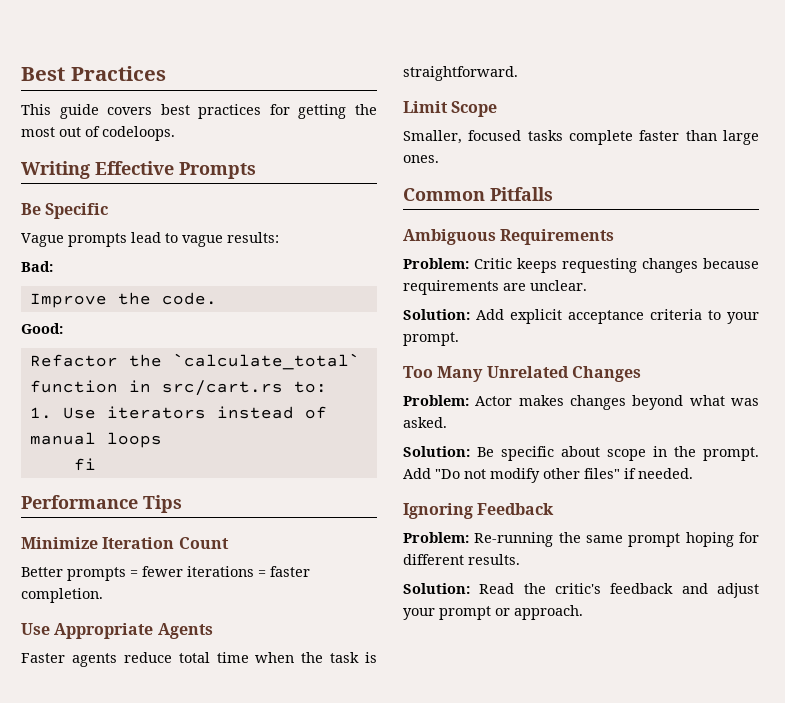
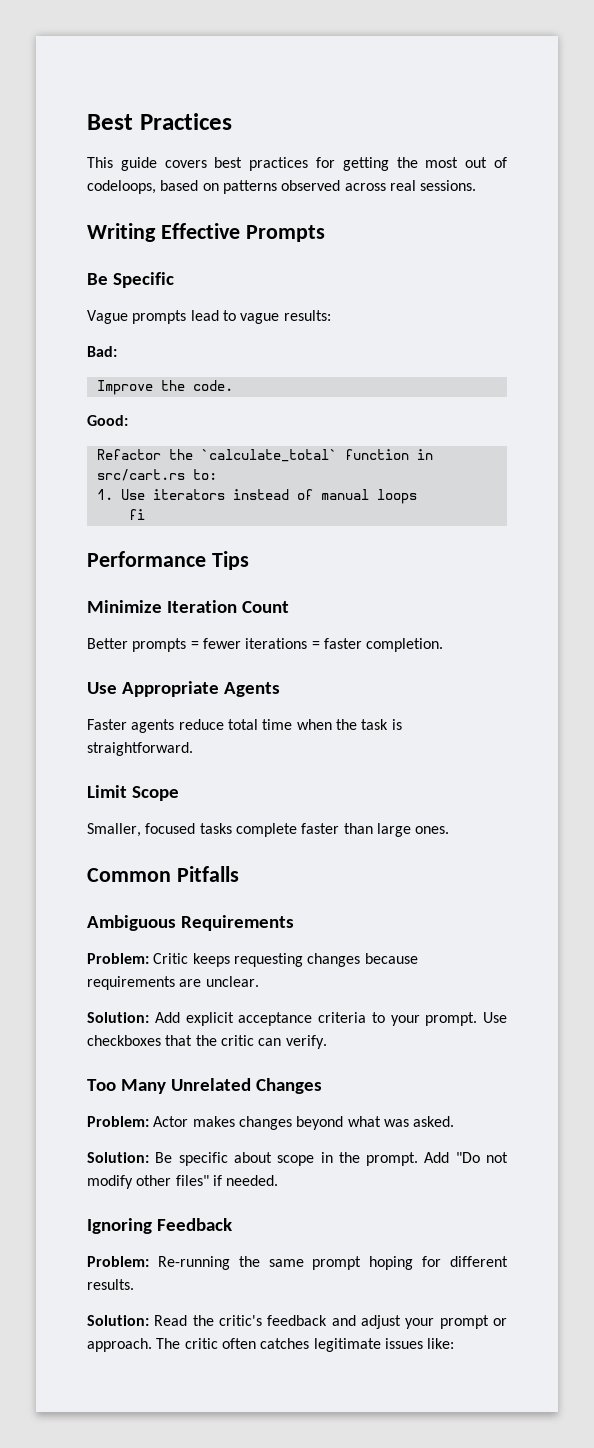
- This guide covers best practices for getting the most out of codeloops.
+ This guide covers best practices for getting the most out of codeloops, based on patterns observed across real sessions.
+ Use checkboxes that the critic can verify.
+ The critic often catches legitimate issues like:

